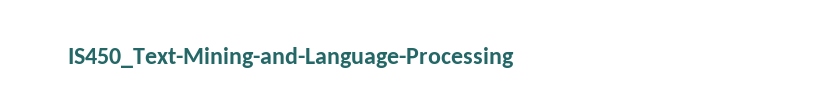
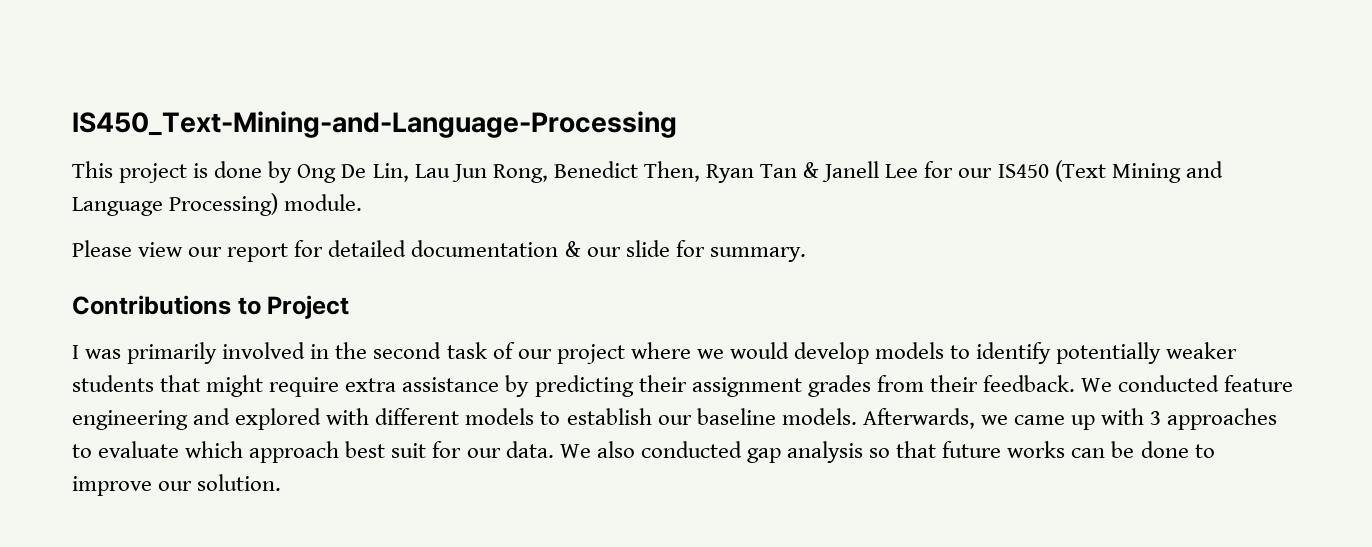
+ This project is done by Ong De Lin, Lau Jun Rong, Benedict Then, Ryan Tan & Janell Lee for our IS450 (Text Mining and Language Processing) module.
+ Please view our report for detailed documentation & our slide for summary.
+ Contributions to Project
+ I was primarily involved in the second task of our project where we would develop models to identify potentially weaker students that might require extra assistance by predicting their assignment grades from their feedback. We conducted feature engineering and explored with different models to establish our baseline models. Afterwards, we came up with 3 approaches to evaluate which approach best suit for our data. We also conducted gap analysis so that future works can be done to improve our solution.

